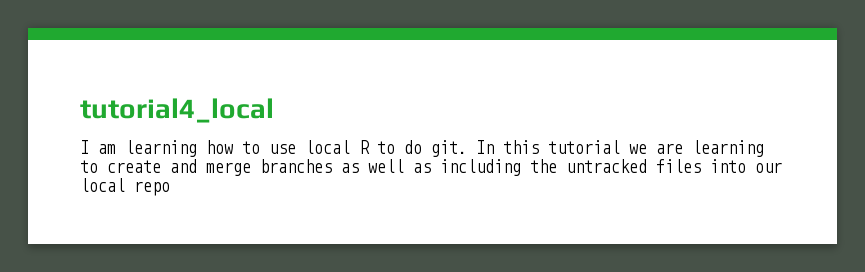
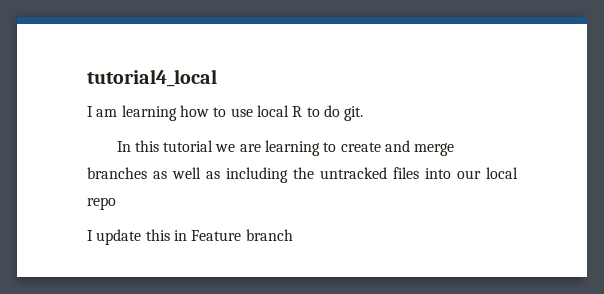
- I am learning how to use local R to do git. In this tutorial we are learning to create and merge branches as well as including the untracked files into our local repo
+ I am learning how to use local R to do git.
+ In this tutorial we are learning to create and merge branches as well as including the untracked files into our local repo
+ I update this in Feature branch

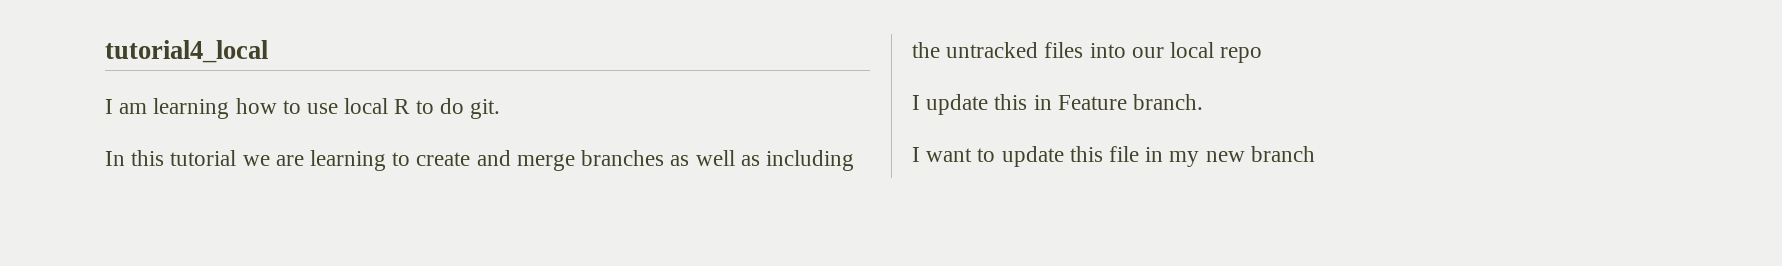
- I update this in Feature branch
+ I update this in Feature branch.
+ I want to update this file in my new branch

